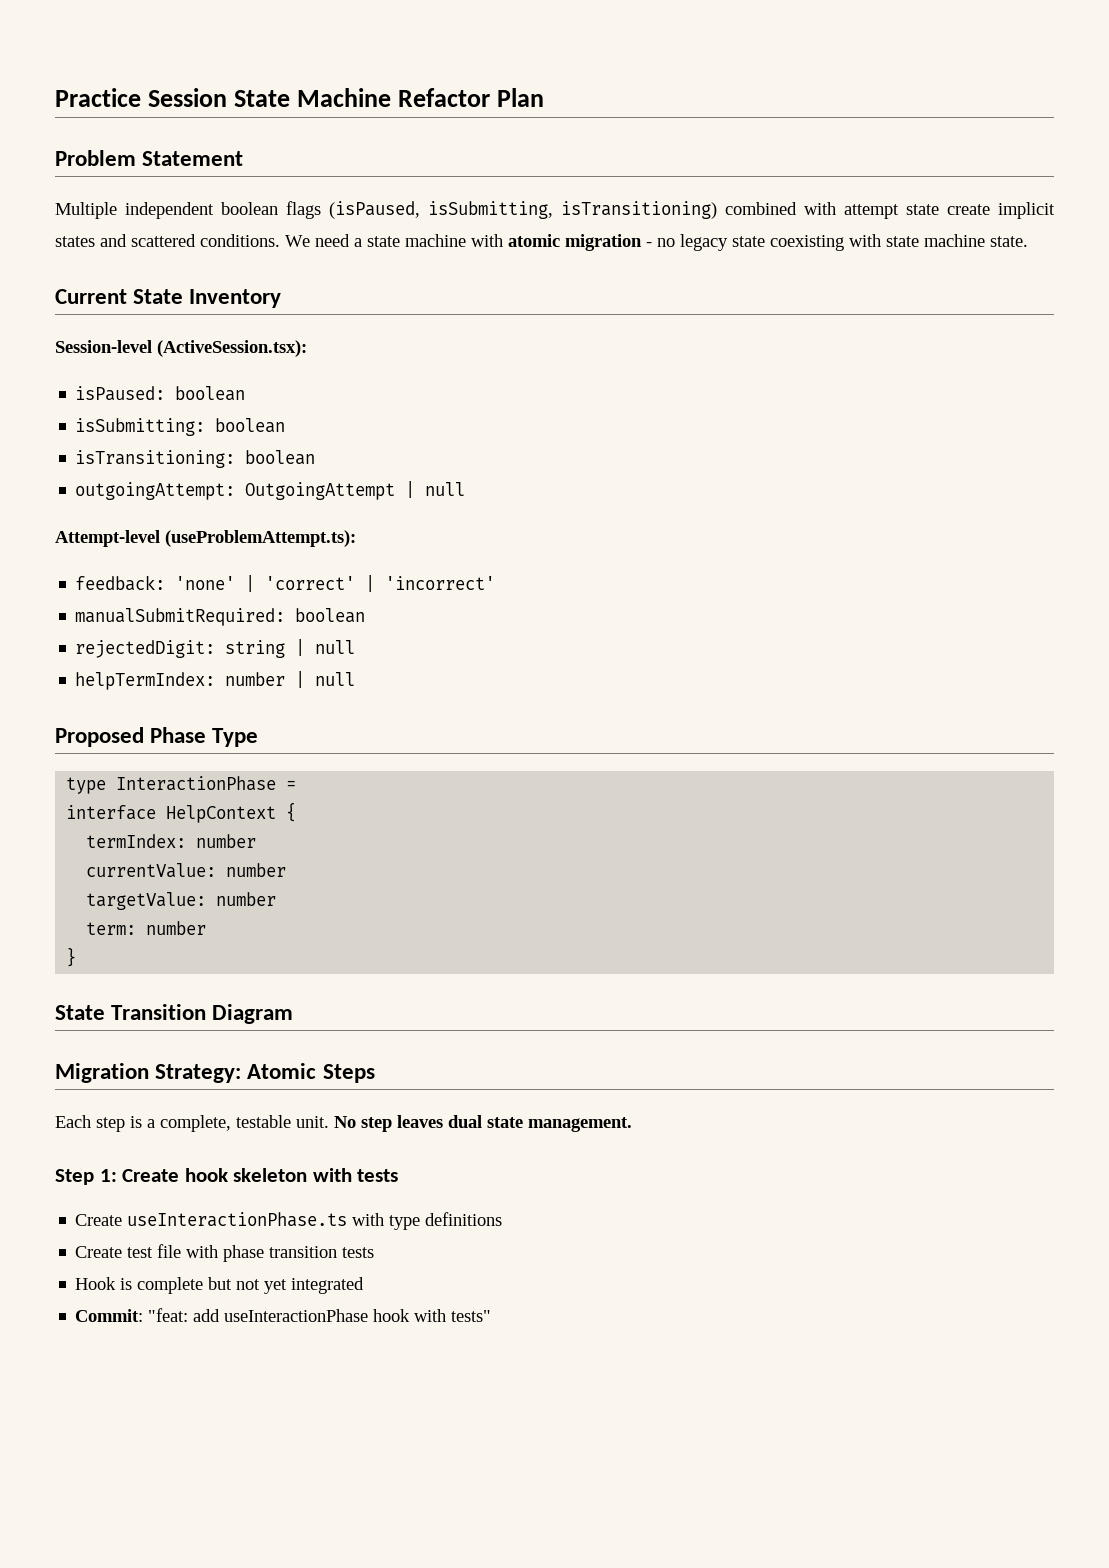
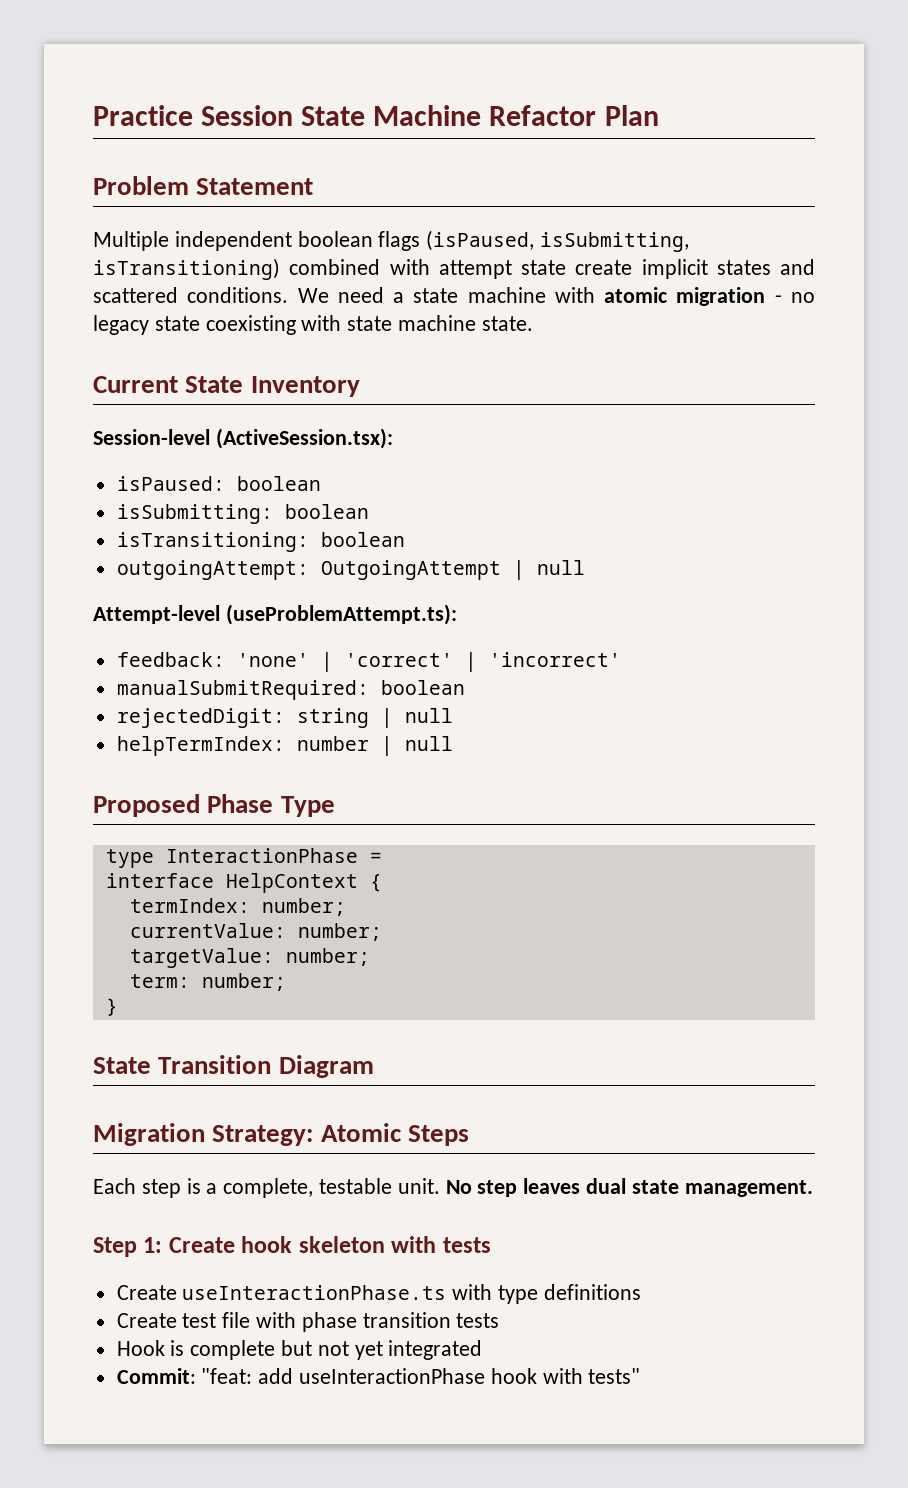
- termIndex: number
+ termIndex: number;
- currentValue: number
+ currentValue: number;
- targetValue: number
+ targetValue: number;
- term: number
+ term: number;

